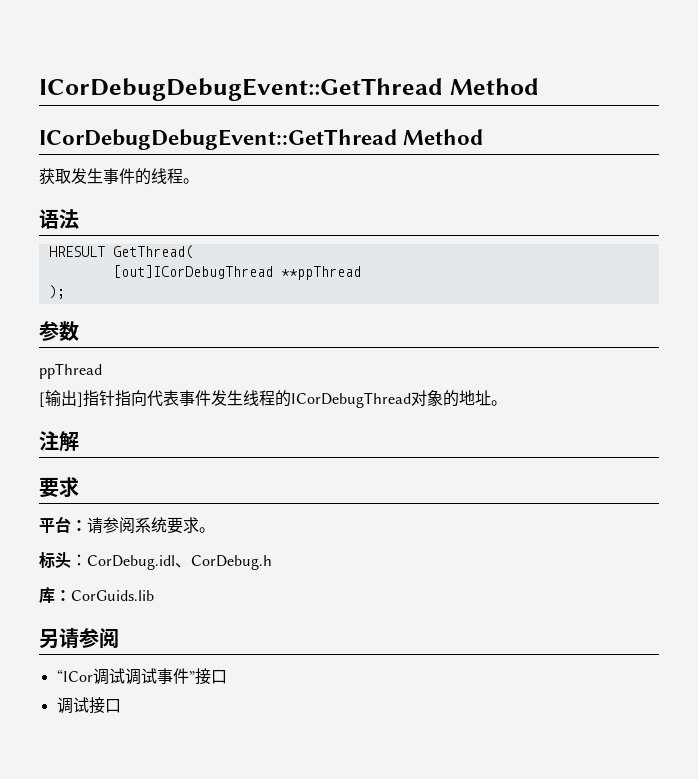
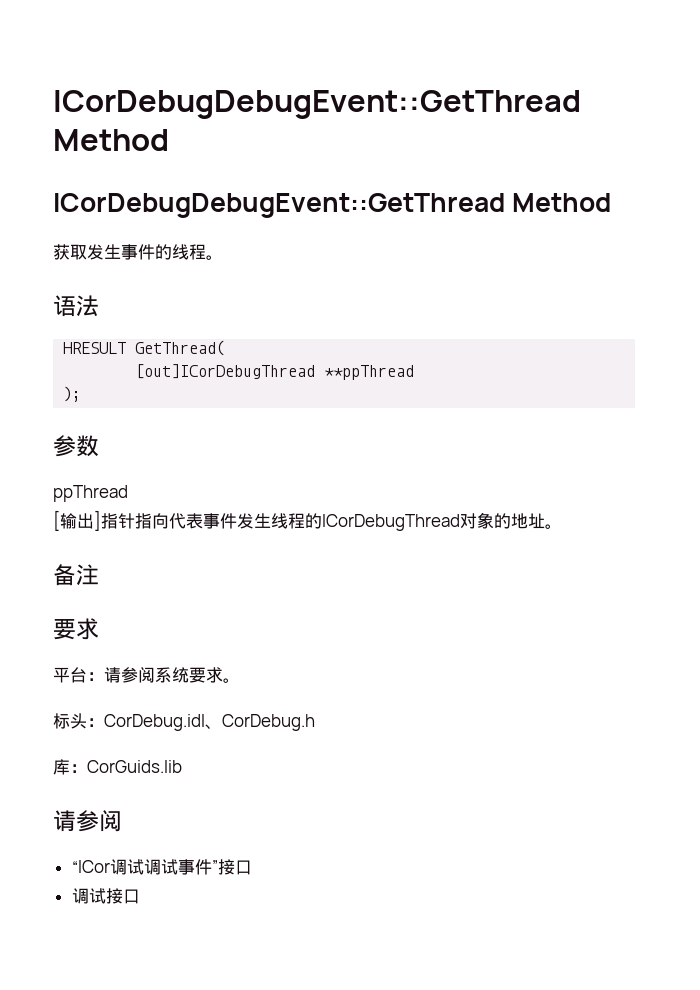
- 注解
+ 备注
  库：CorGuids.lib
- 另请参阅
+ 请参阅

